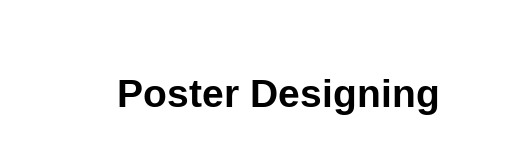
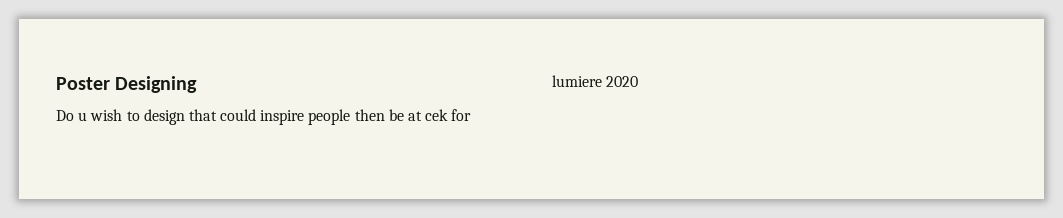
+ Do u wish to design that could inspire people then be at cek for lumiere 2020

